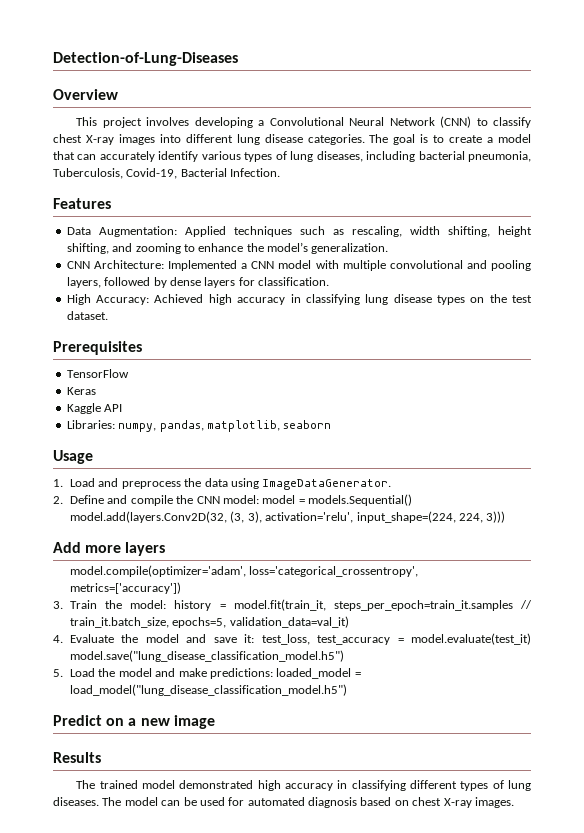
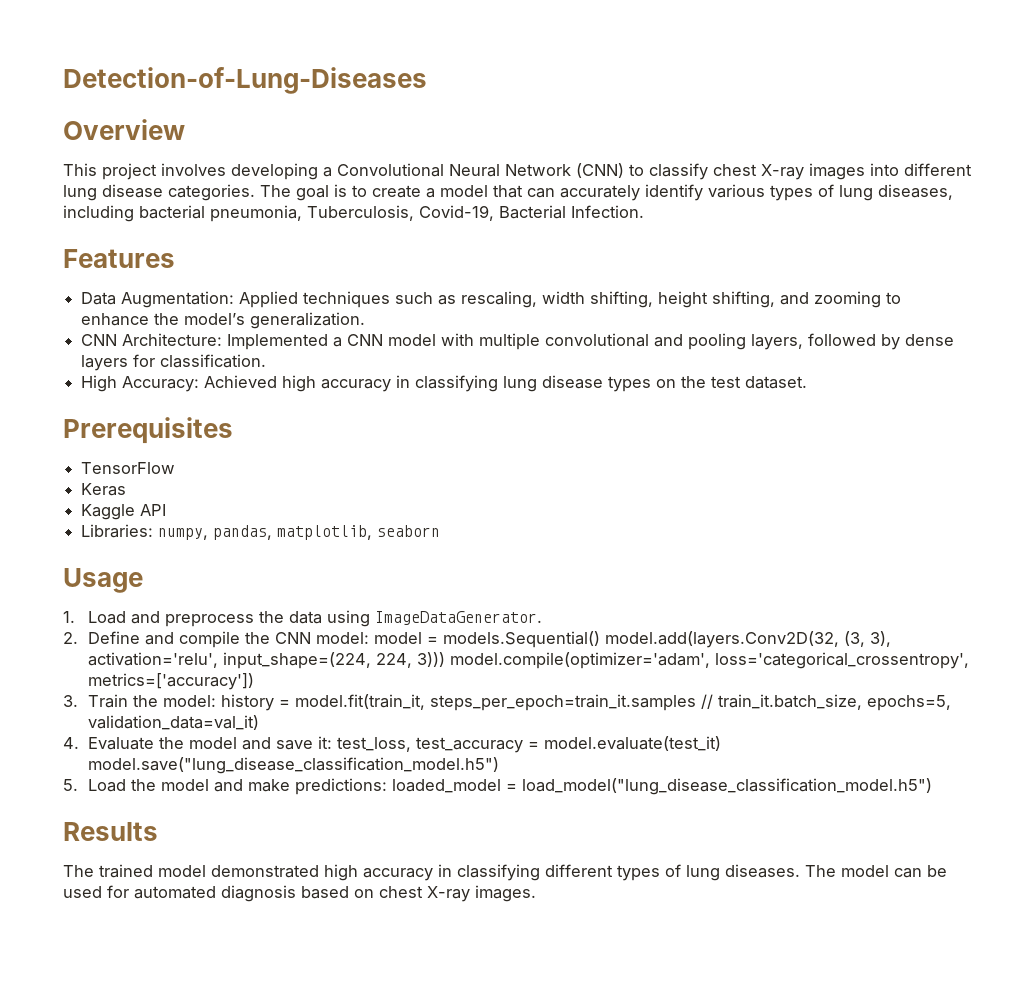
- 2. Define and compile the CNN model: model = models.Sequential() model.add(layers.Conv2D(32, (3, 3), activation='relu', input_shape=(224, 224, 3)))
- Add more layers
- model.compile(optimizer='adam', loss='categorical_crossentropy', metrics=['accuracy'])
+ 2. Define and compile the CNN model: model = models.Sequential() model.add(layers.Conv2D(32, (3, 3), activation='relu', input_shape=(224, 224, 3))) model.compile(optimizer='adam', loss='categorical_crossentropy', metrics=['accuracy'])
- Predict on a new image

